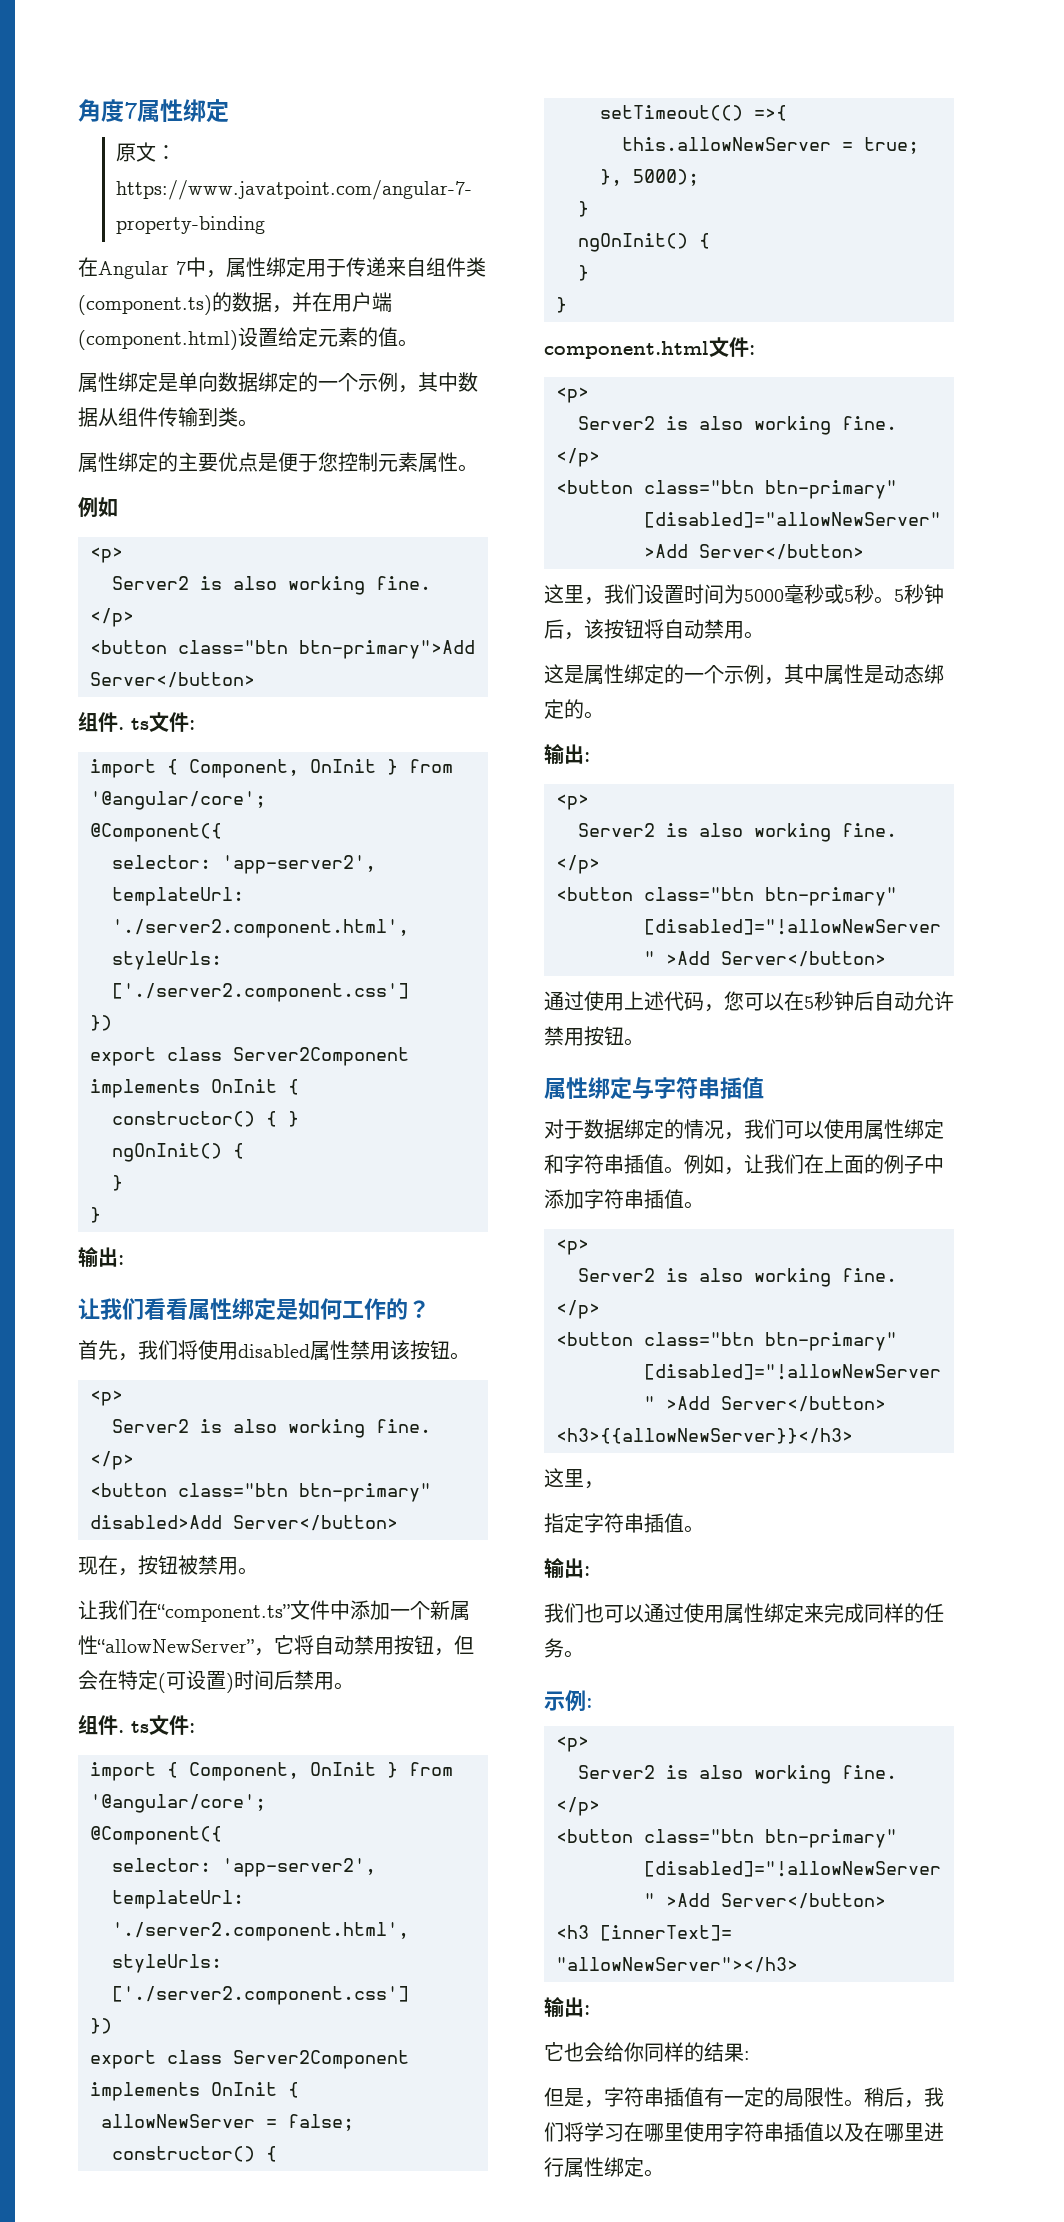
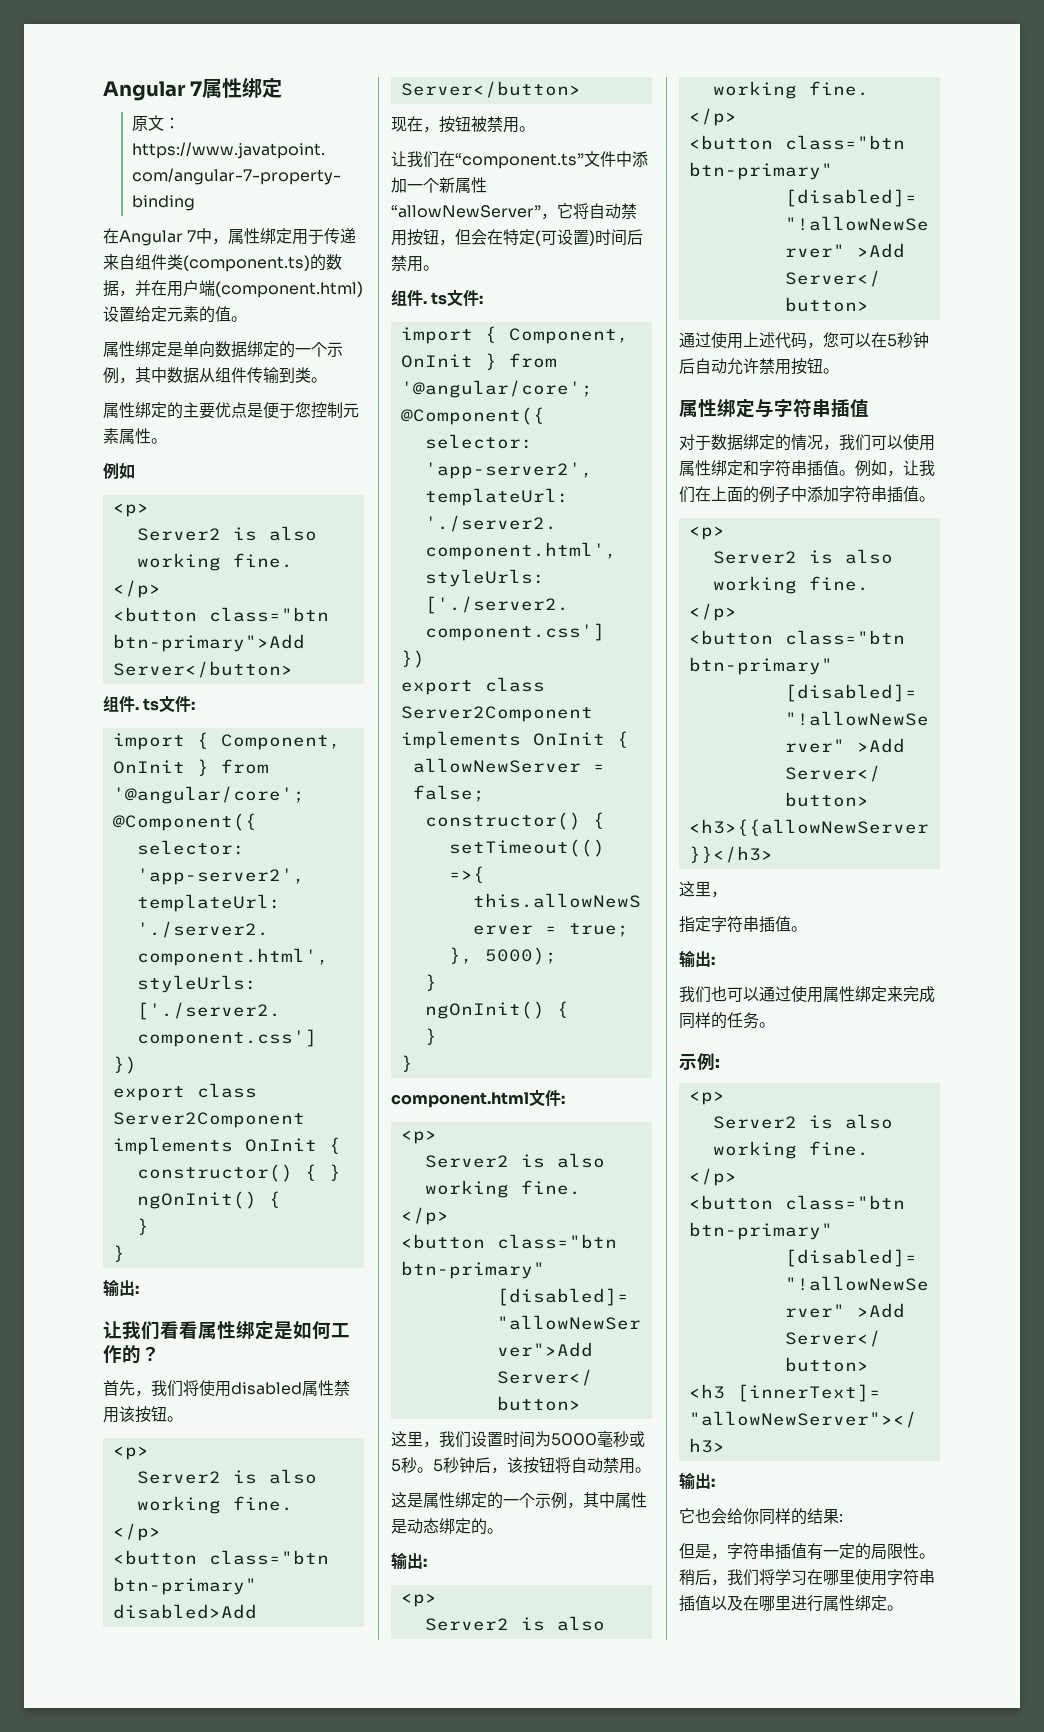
- 角度7属性绑定
+ Angular 7属性绑定

